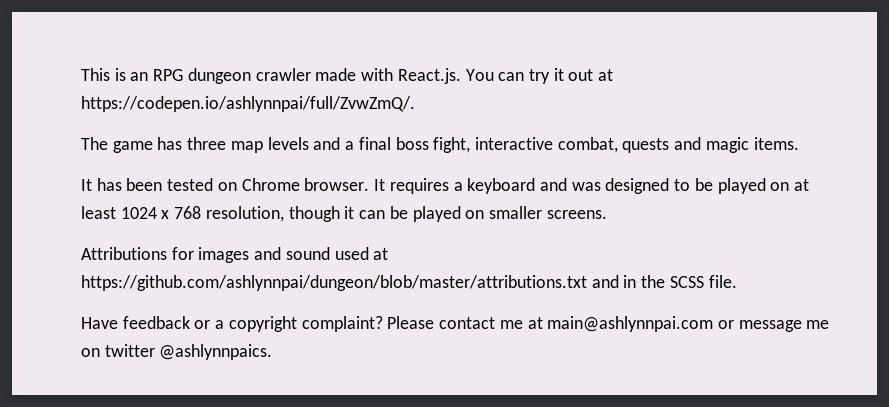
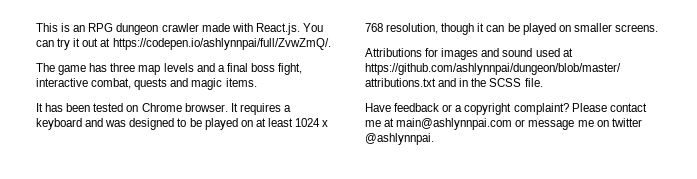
- Please contact me at main@ashlynnpai.com or message me on twitter @ashlynnpaics.
+ Please contact me at main@ashlynnpai.com or message me on twitter @ashlynnpai.

